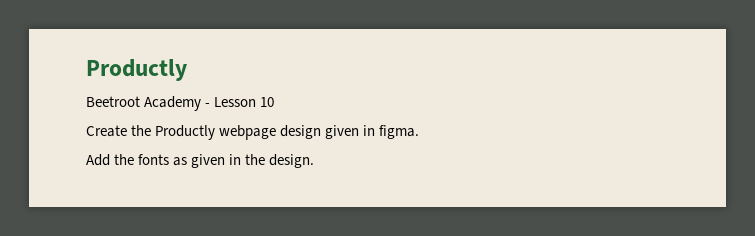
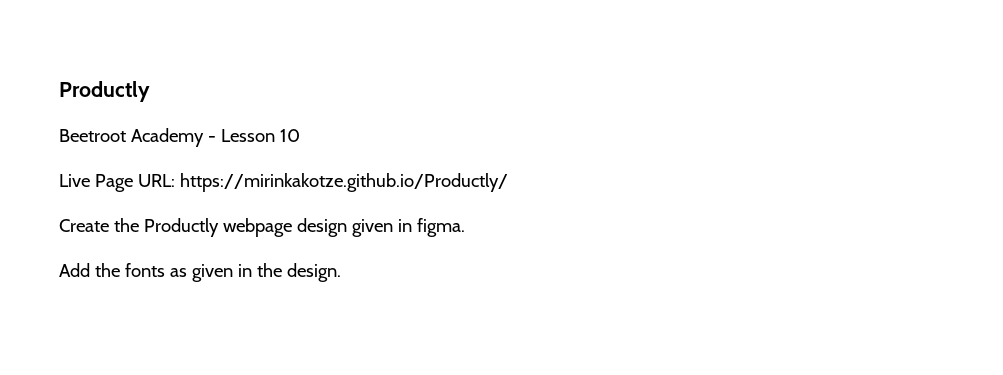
+ Live Page URL: https://mirinkakotze.github.io/Productly/

